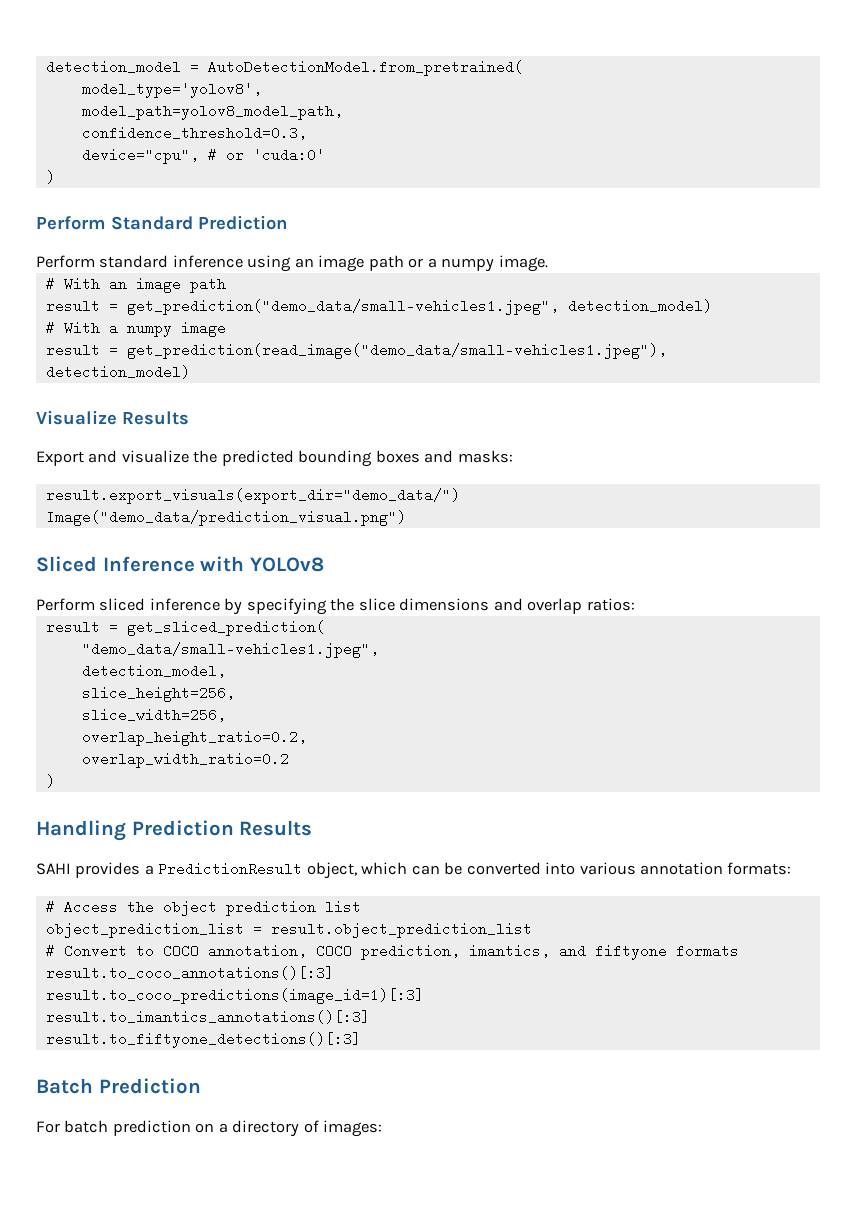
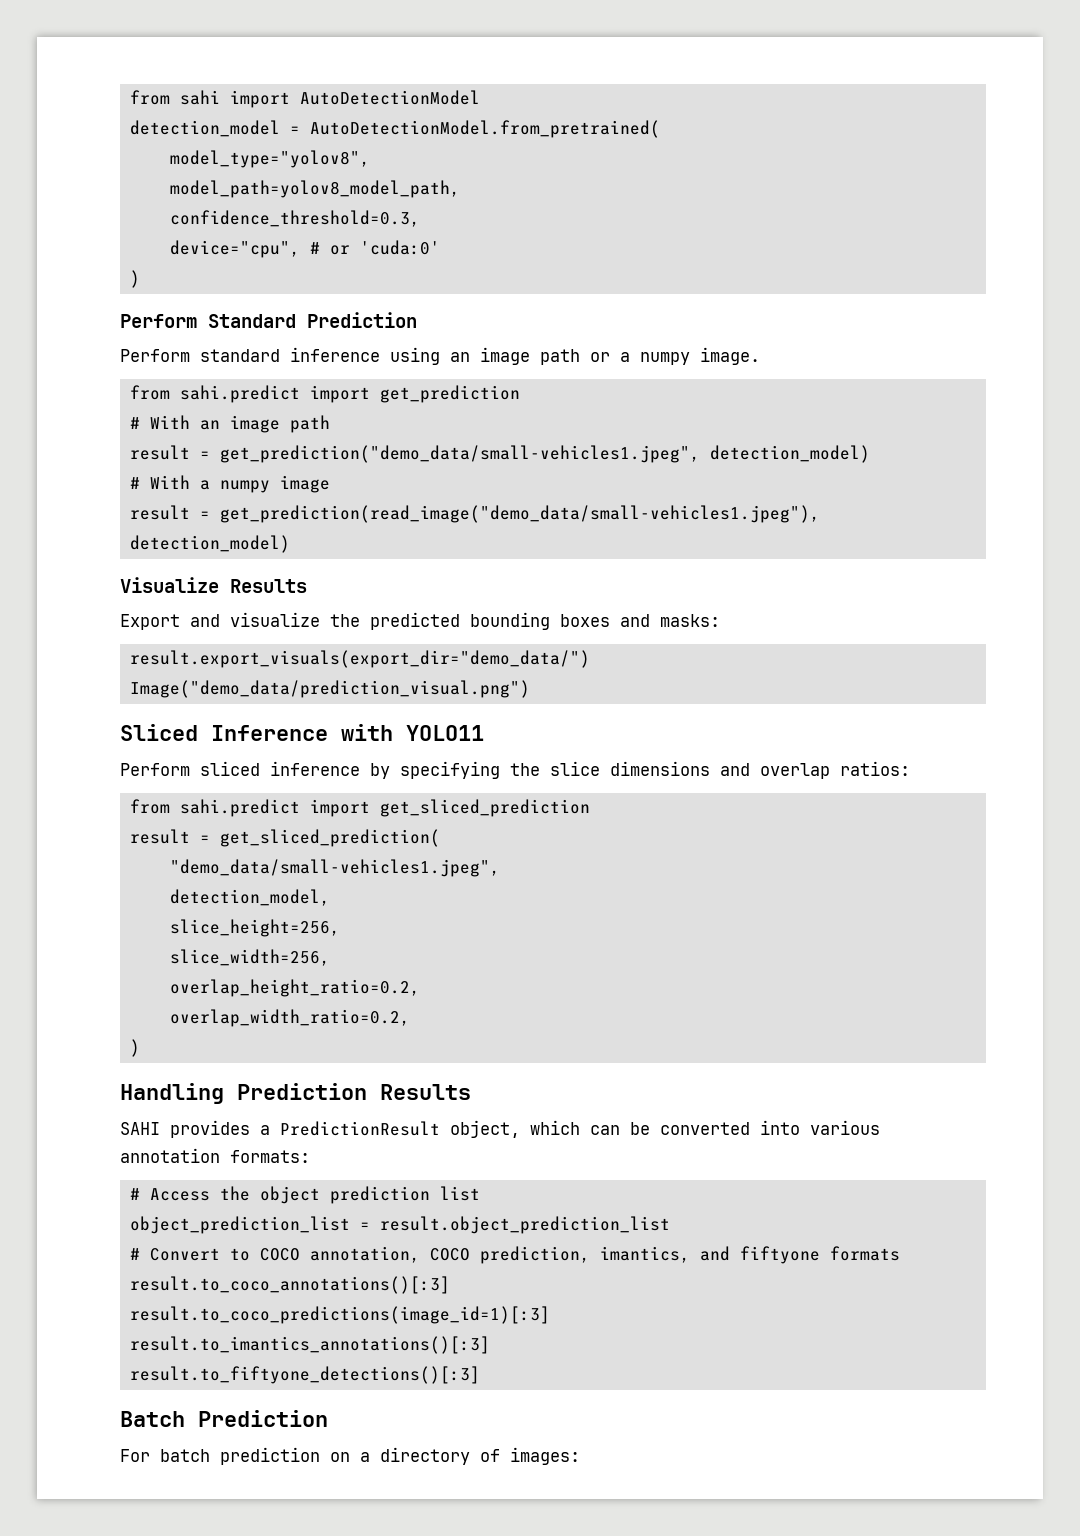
+ from sahi import AutoDetectionModel
- model_type='yolov8',
+ model_type="yolov8",
+ from sahi.predict import get_prediction
- Sliced Inference with YOLOv8
+ Sliced Inference with YOLO11
+ from sahi.predict import get_sliced_prediction
- overlap_width_ratio=0.2
+ overlap_width_ratio=0.2,

